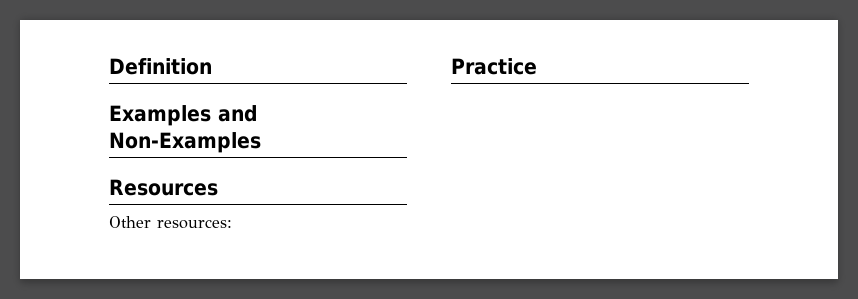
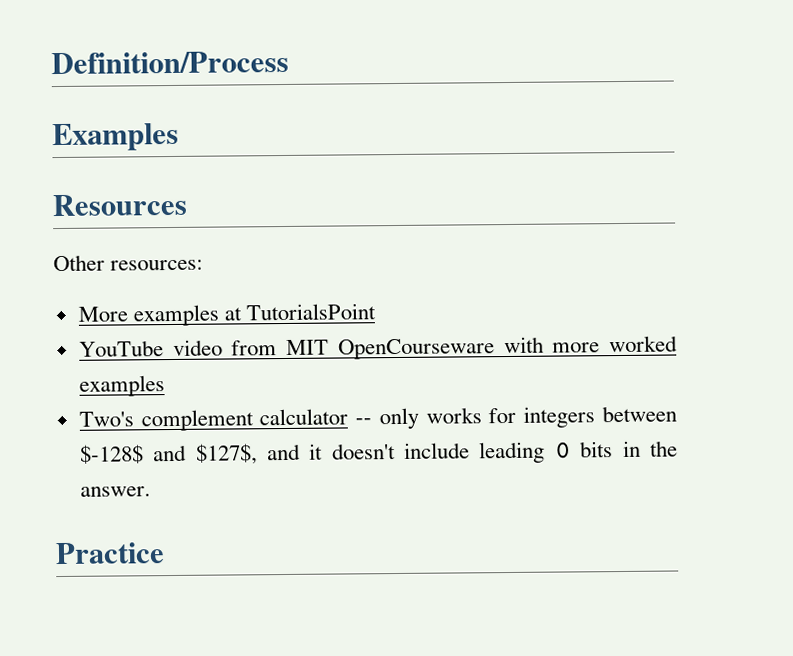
- Definition
+ Definition/Process
- Examples and Non-Examples
+ Examples
+ More examples at TutorialsPoint
+ YouTube video from MIT OpenCourseware with more worked examples
+ Two's complement calculator -- only works for integers between $-128$ and $127$, and it doesn't include leading 0 bits in the answer.

